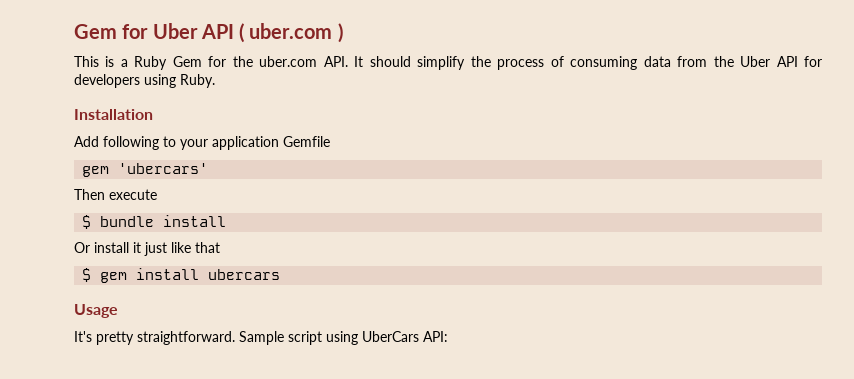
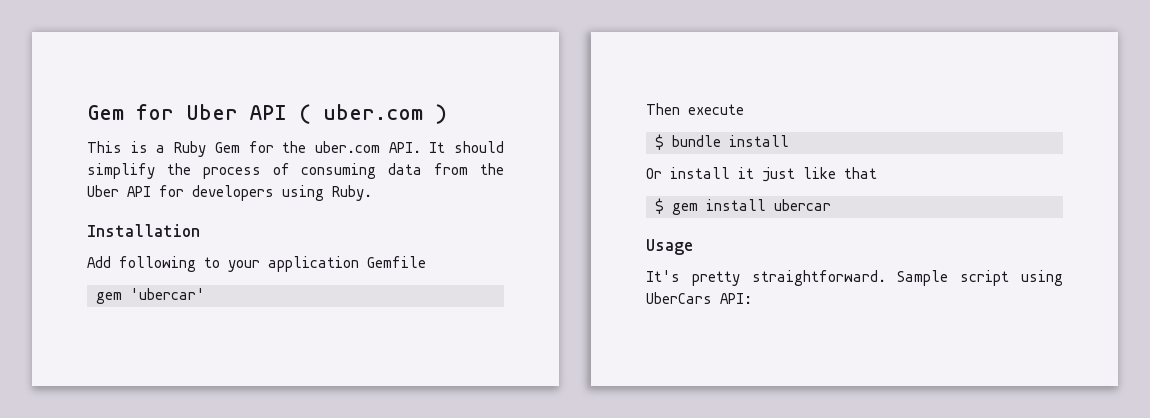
- gem 'ubercars'
+ gem 'ubercar'
- $ gem install ubercars
+ $ gem install ubercar

